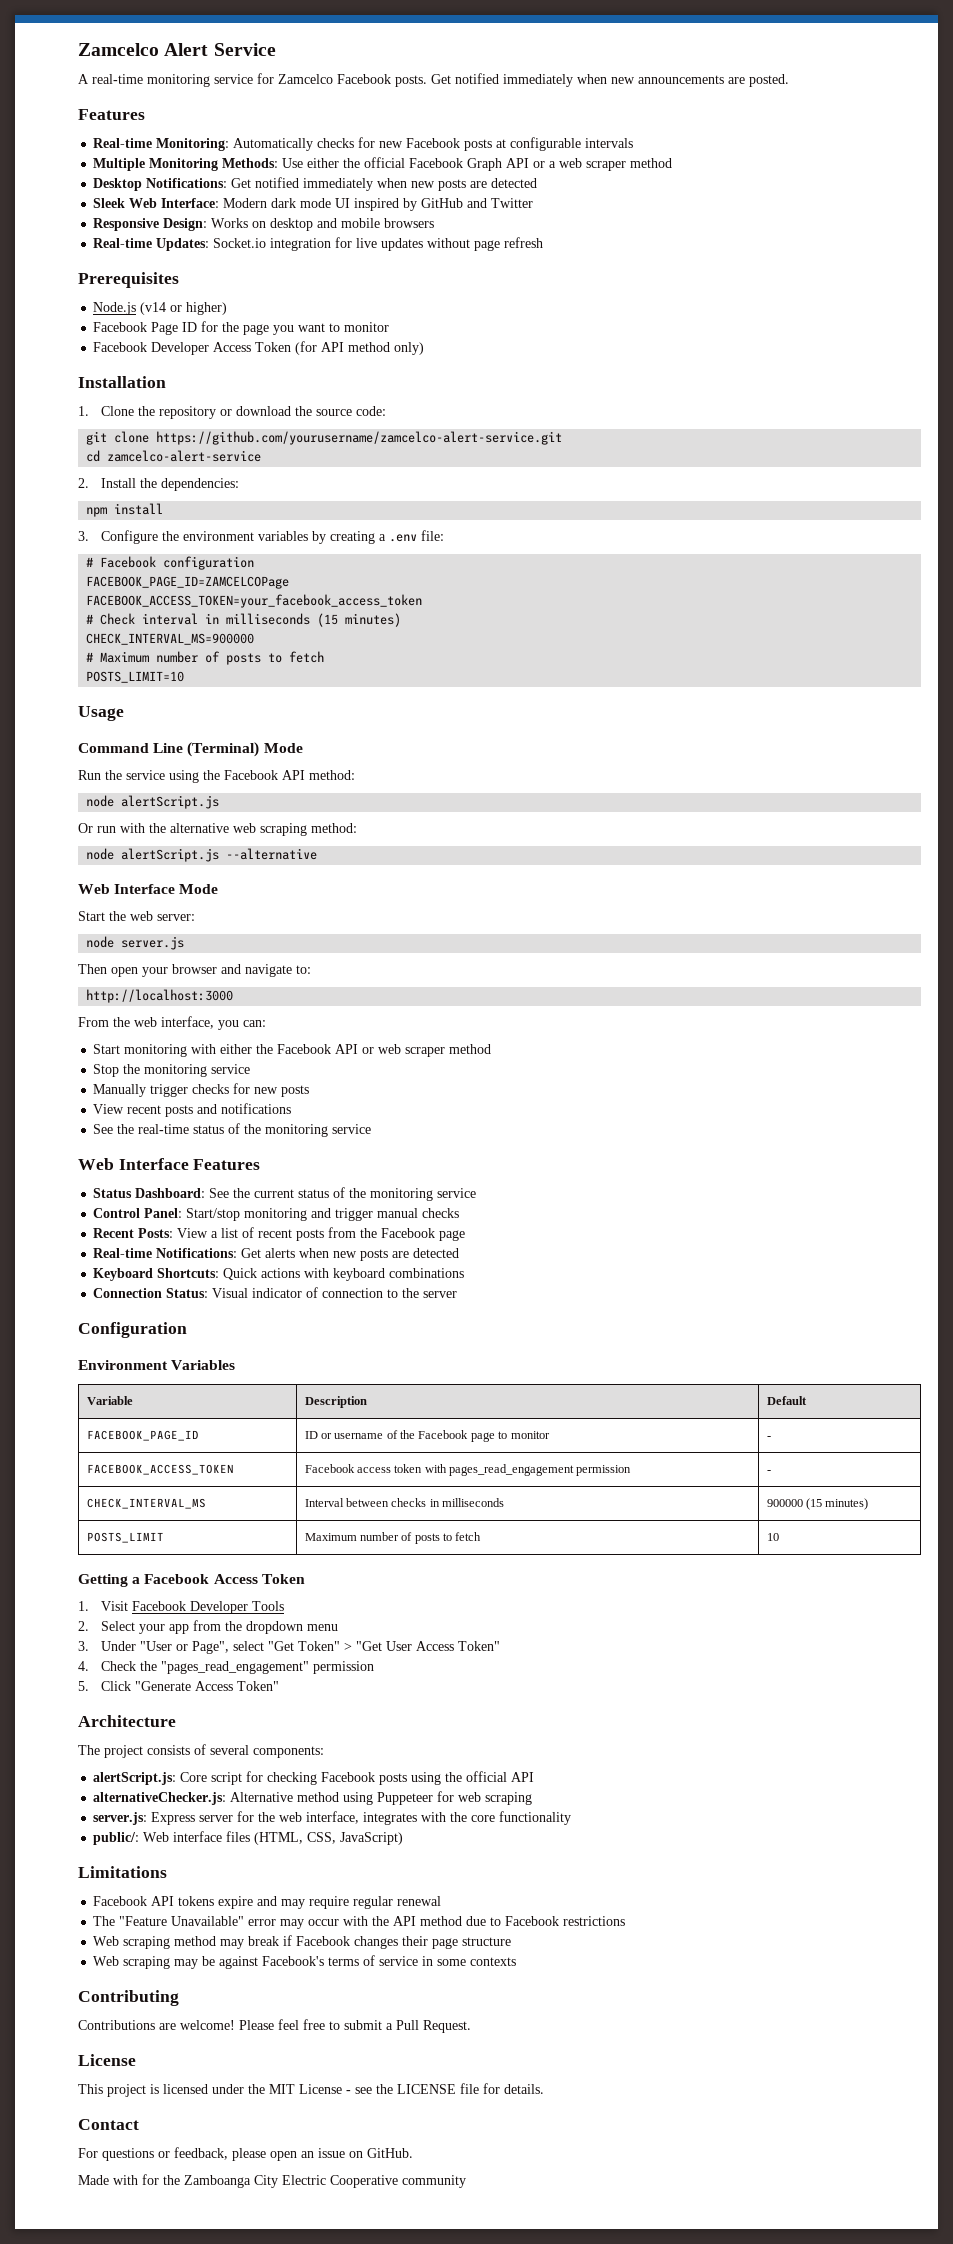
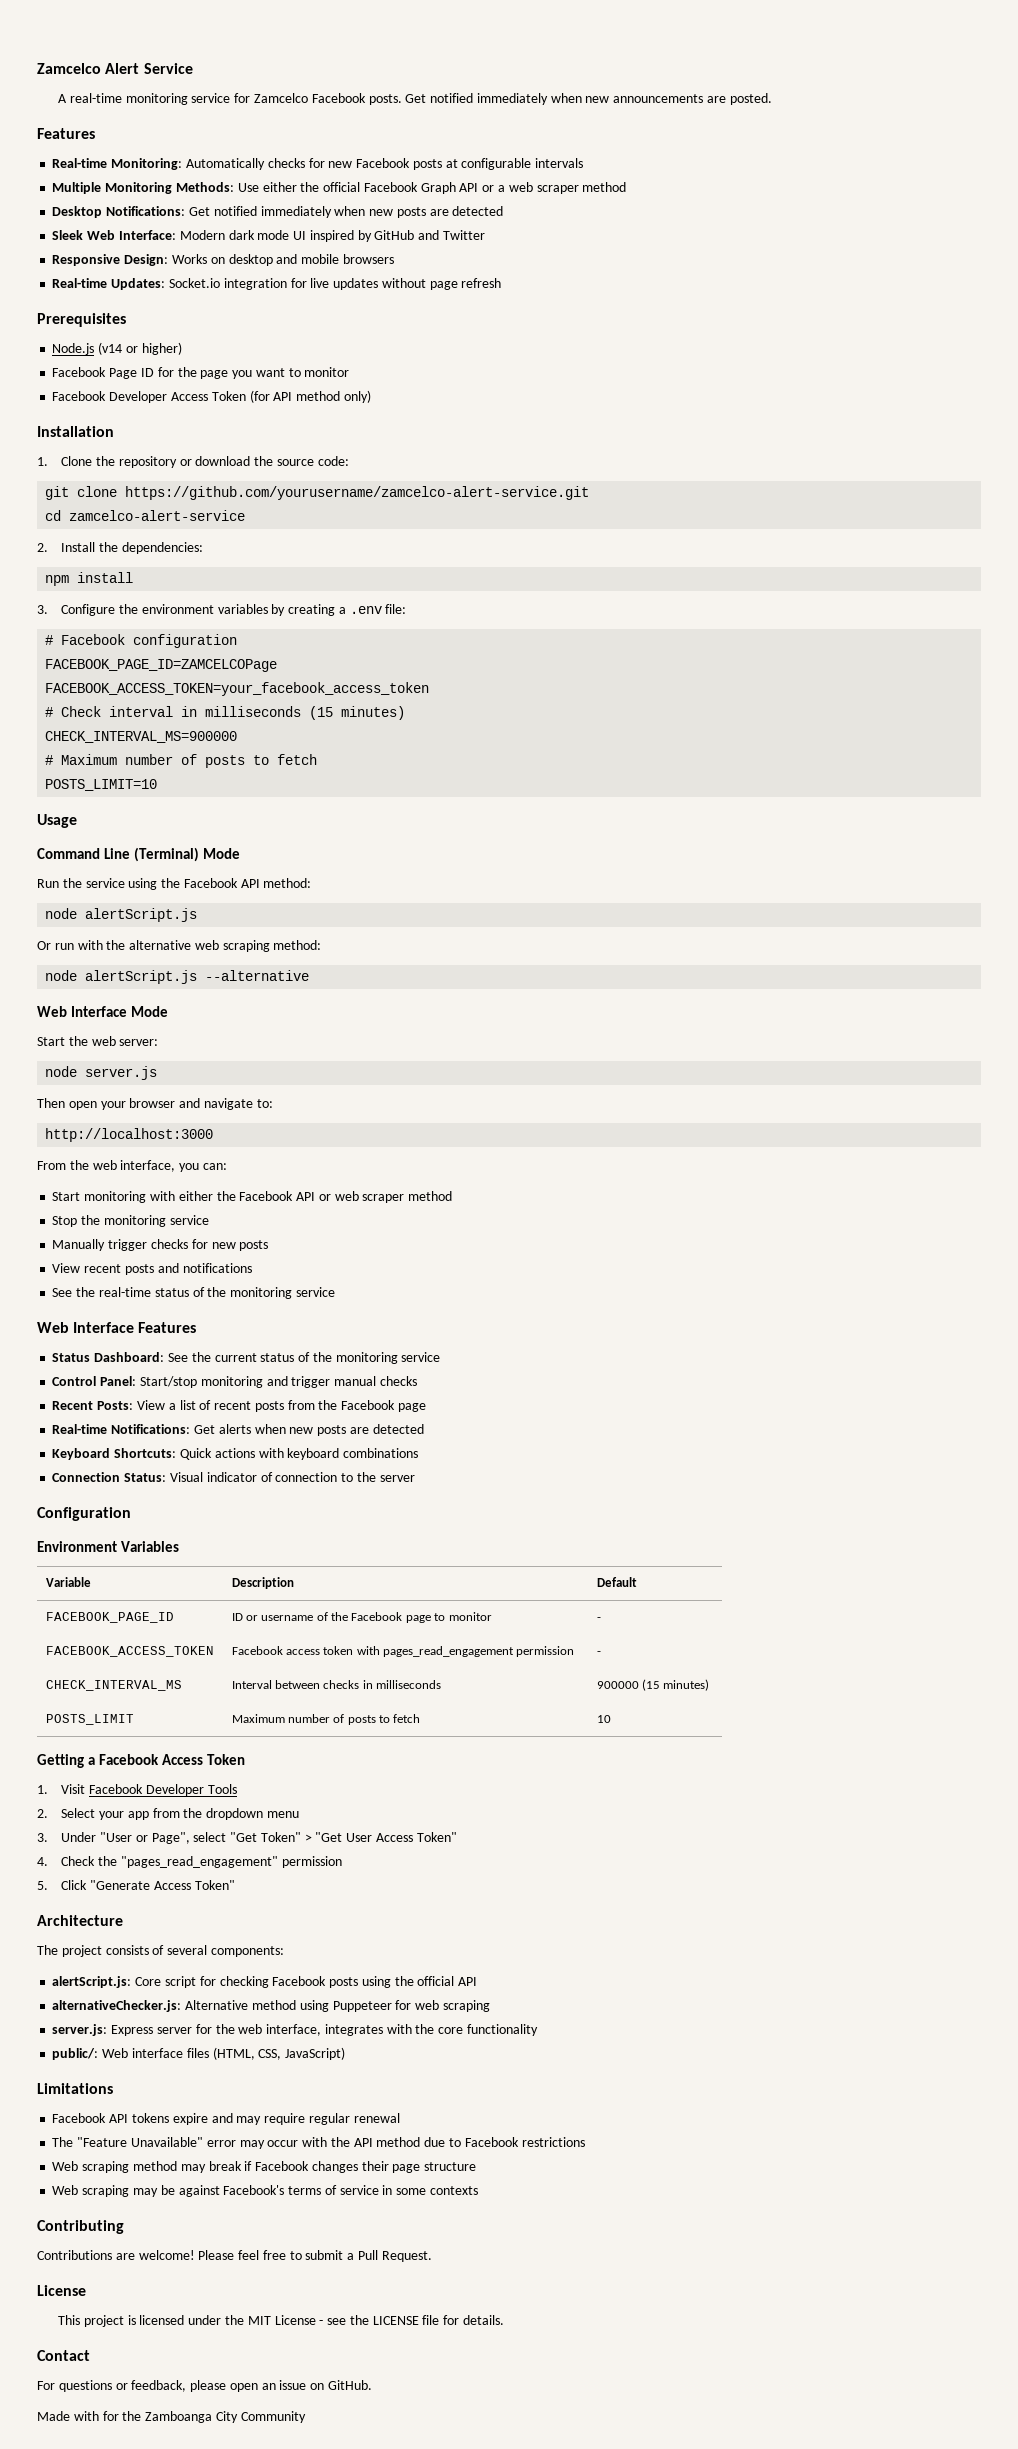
- Made with for the Zamboanga City Electric Cooperative community
+ Made with for the Zamboanga City Community

